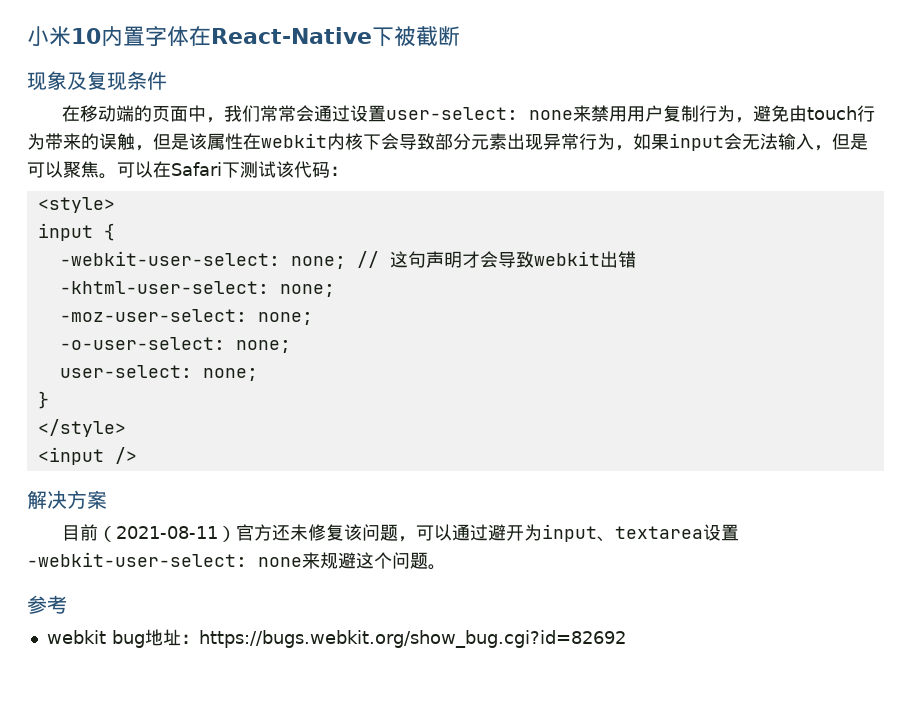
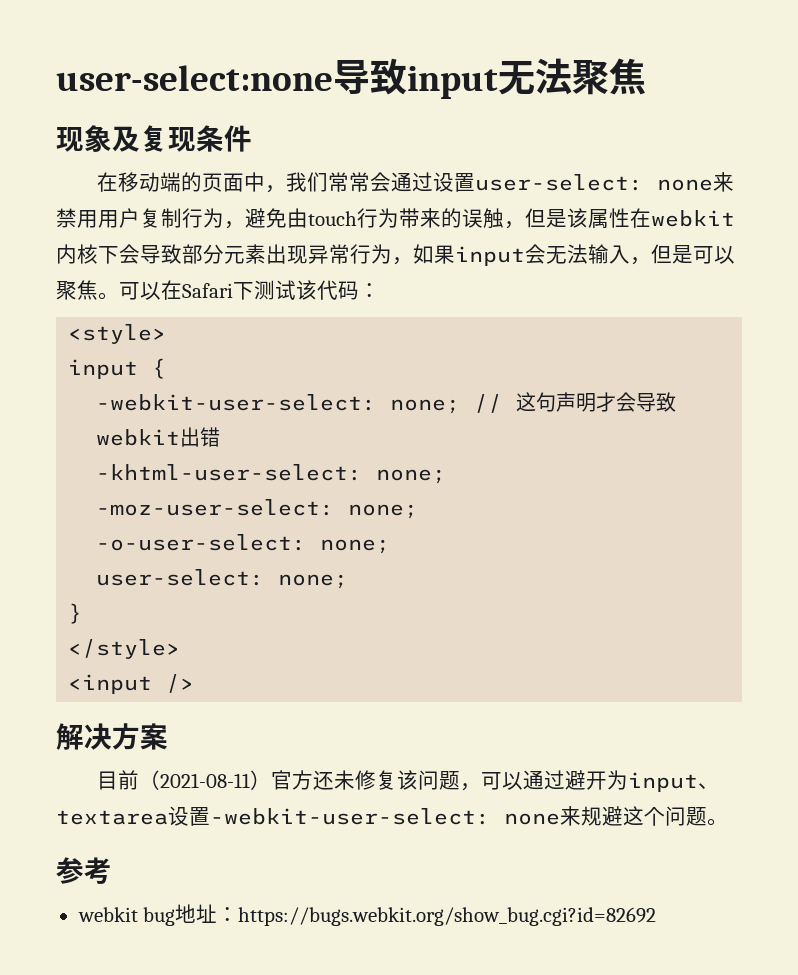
- 小米10内置字体在React-Native下被截断
+ user-select:none导致input无法聚焦

